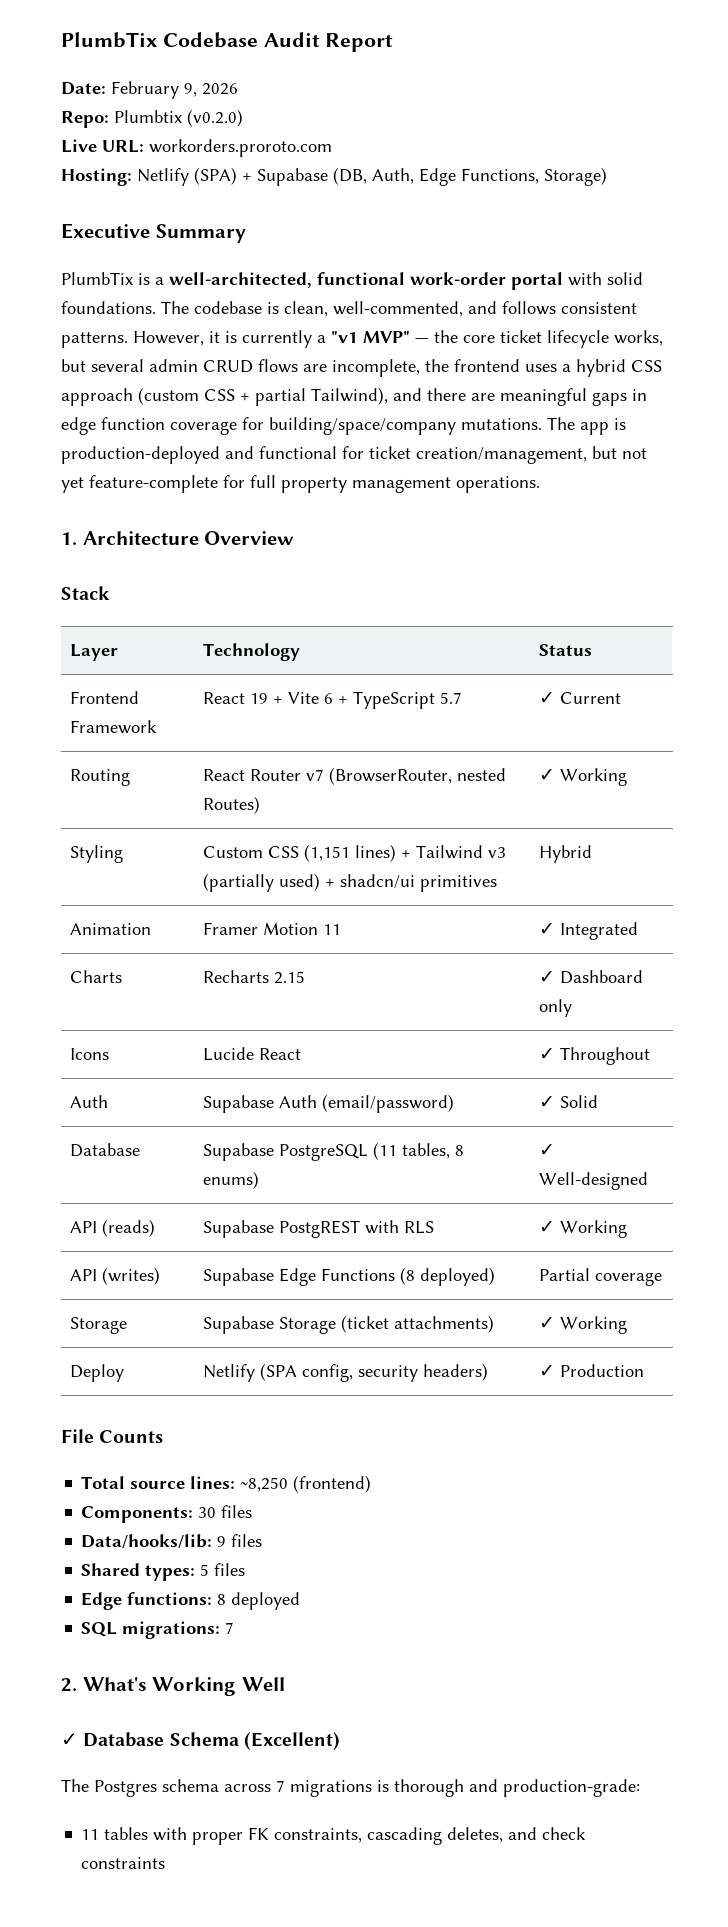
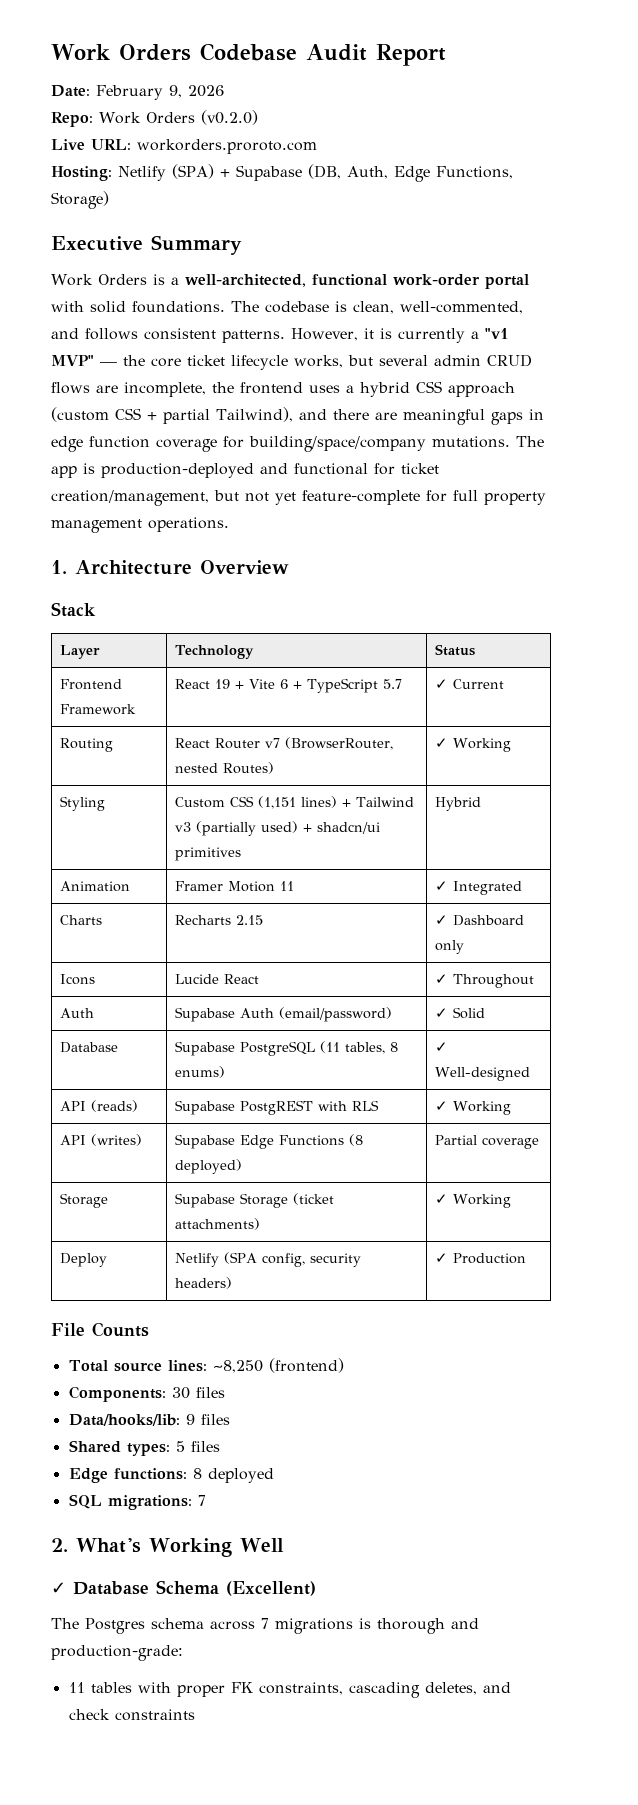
- PlumbTix Codebase Audit Report
+ Work Orders Codebase Audit Report
- Repo: Plumbtix (v0.2.0)
+ Repo: Work Orders (v0.2.0)
- PlumbTix is a well-architected, functional work-order portal with solid foundations.
+ Work Orders is a well-architected, functional work-order portal with solid foundations.

